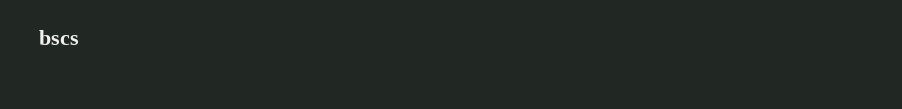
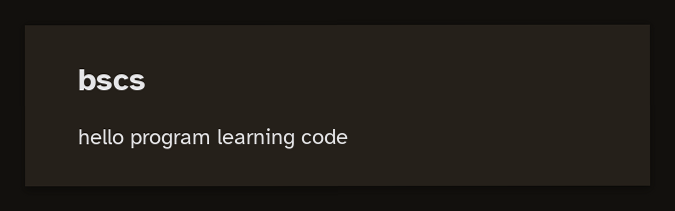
+ hello program learning code

